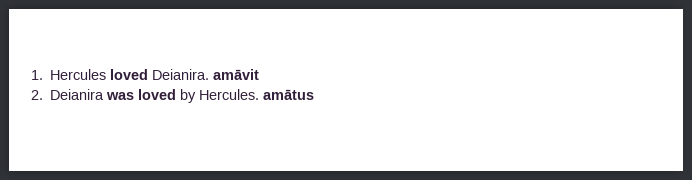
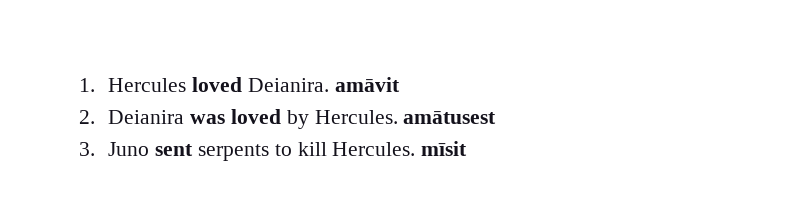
- 2. Deianira was loved by Hercules. amātus
+ 2. Deianira was loved by Hercules. amātusest
+ 3. Juno sent serpents to kill Hercules. mīsit

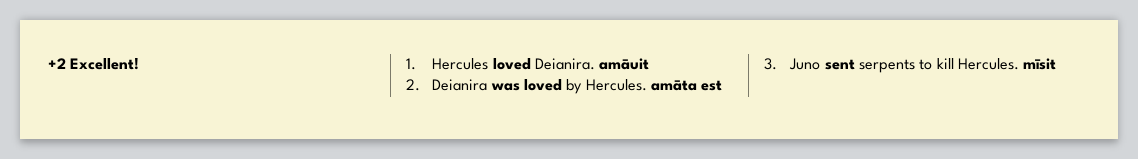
+ +2 Excellent!
- 1. Hercules loved Deianira. amāvit
+ 1. Hercules loved Deianira. amāuit
- 2. Deianira was loved by Hercules. amātusest
+ 2. Deianira was loved by Hercules. amāta est

